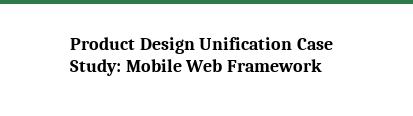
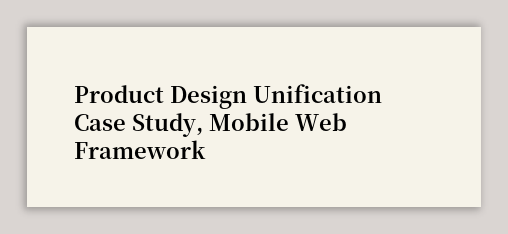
- Product Design Unification Case Study: Mobile Web Framework
+ Product Design Unification Case Study, Mobile Web Framework

